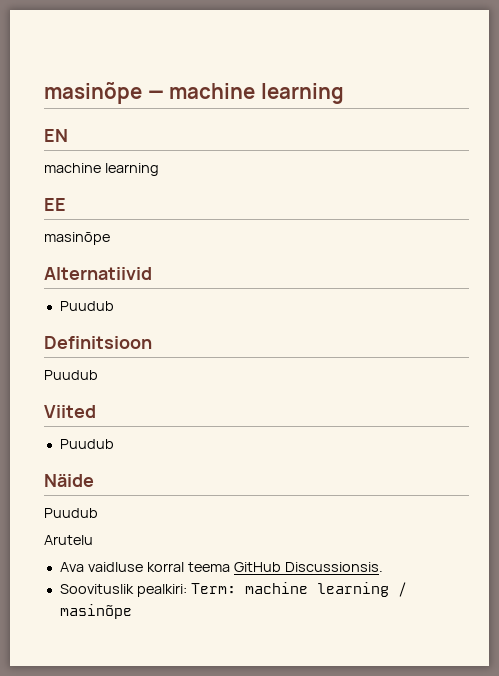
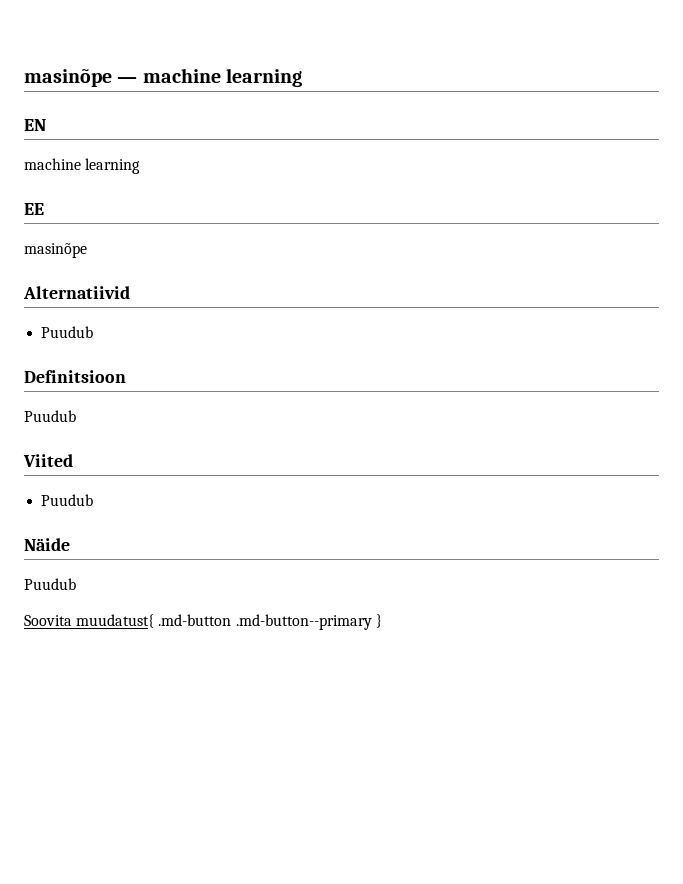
- Arutelu
- Ava vaidluse korral teema GitHub Discussionsis.
- Soovituslik pealkiri: Term: machine learning / masinõpe
+ Soovita muudatust{ .md-button .md-button--primary }

